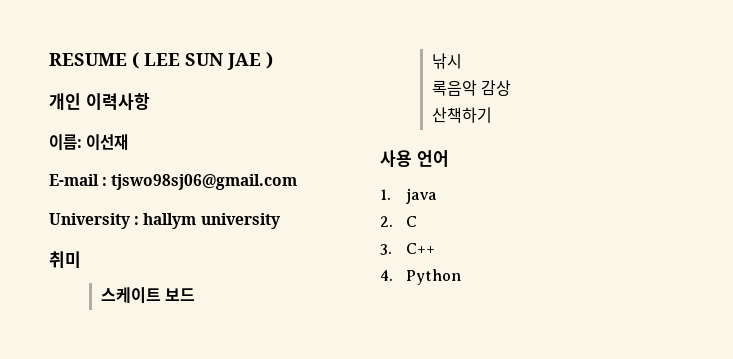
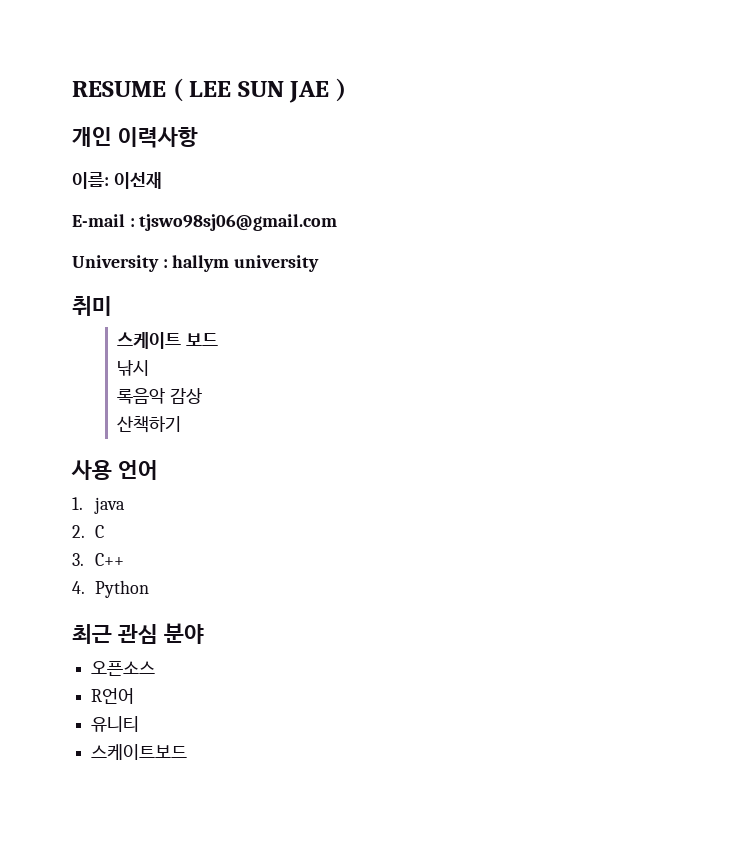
+ 최근 관심 분야
+ 오픈소스
+ R언어
+ 유니티
+ 스케이트보드

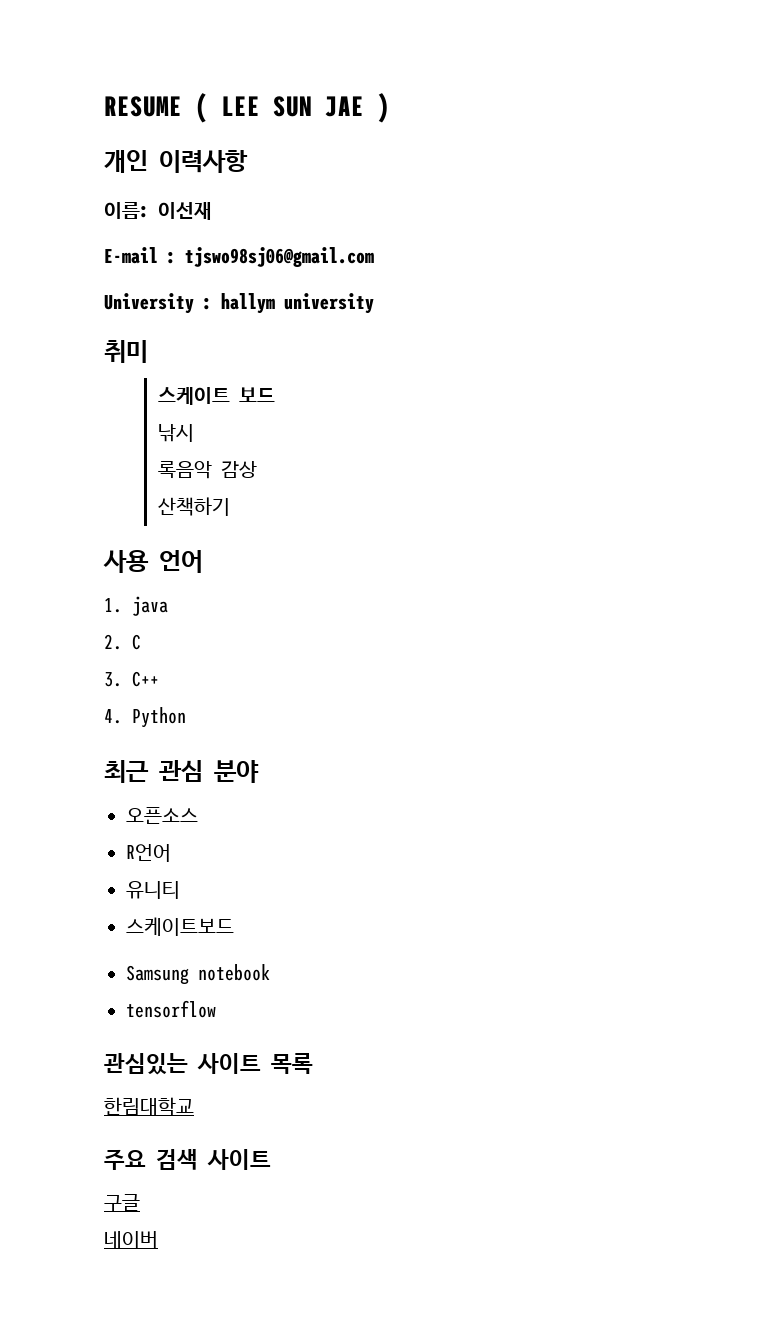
+ Samsung notebook
+ tensorflow
+ 관심있는 사이트 목록
+ 한림대학교
+ 주요 검색 사이트
+ 구글
+ 네이버

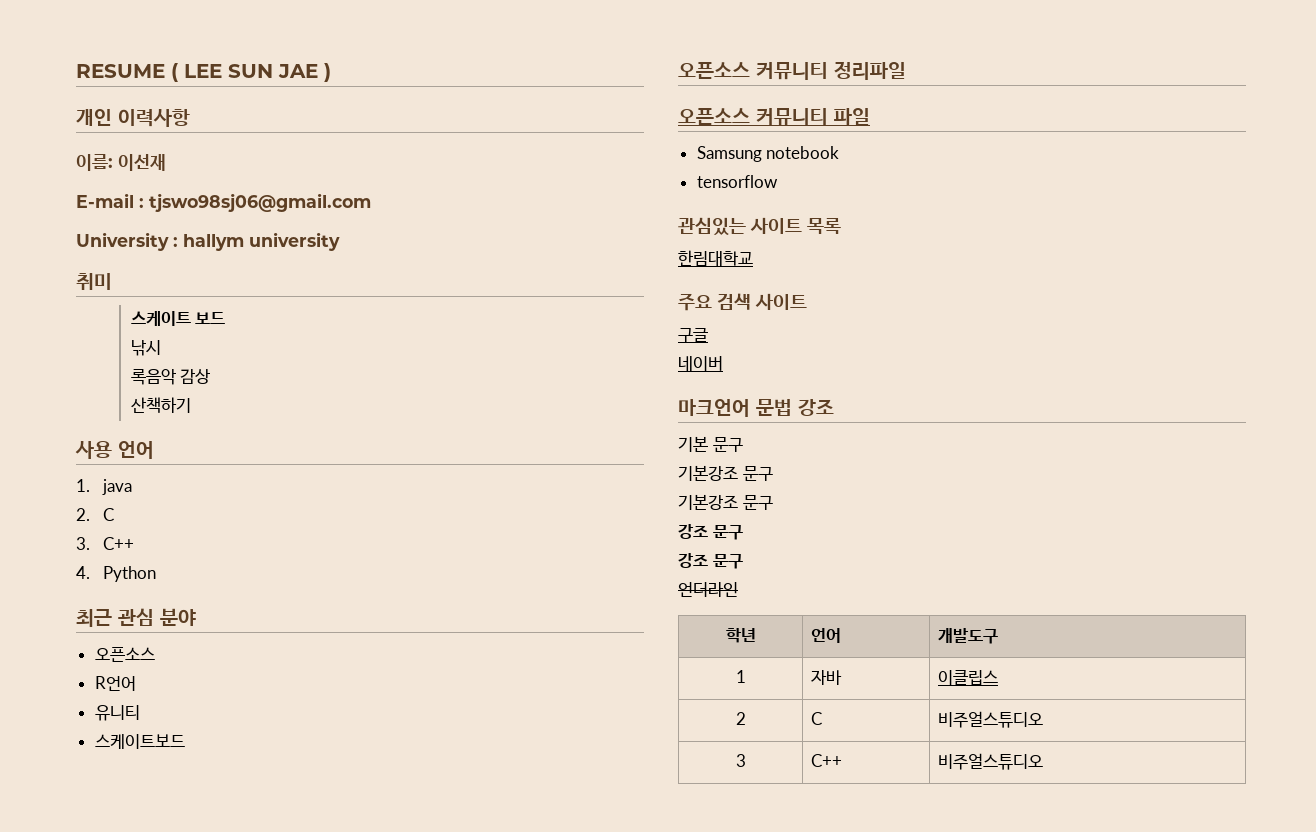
+ 오픈소스 커뮤니티 정리파일
+ 오픈소스 커뮤니티 파일
+ 마크언어 문법 강조
+ 기본 문구
+ 기본강조 문구
+ 기본강조 문구
+ 강조 문구
+ 강조 문구
+ 언더라인
+ 학년 | 언어 | 개발도구
+ 1 | 자바 | 이클립스
+ 2 | C | 비주얼스튜디오
+ 3 | C++ | 비주얼스튜디오

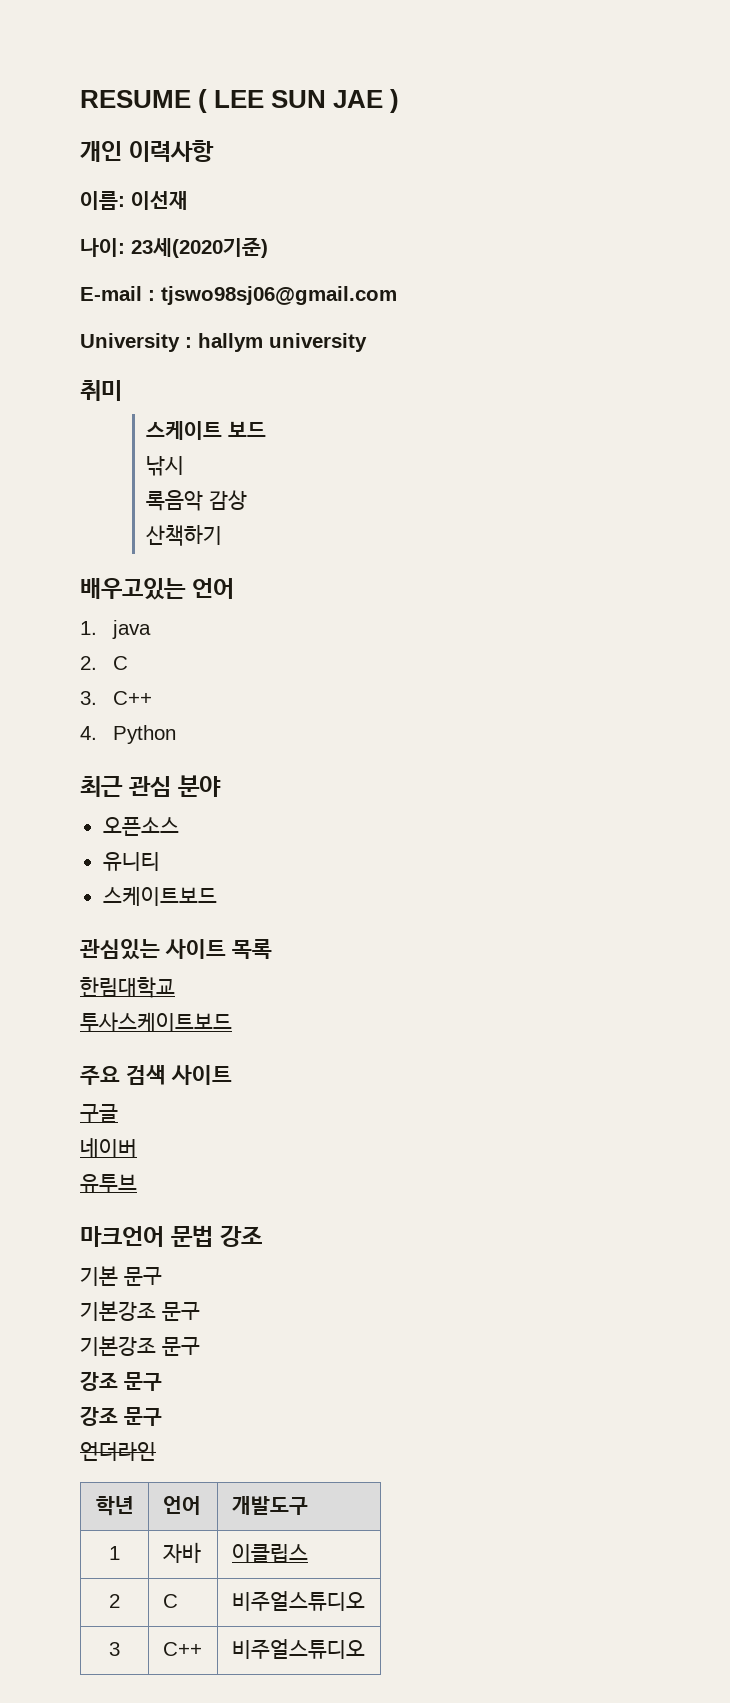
+ 나이: 23세(2020기준)
- 사용 언어
+ 배우고있는 언어
- R언어
- 오픈소스 커뮤니티 정리파일
- 오픈소스 커뮤니티 파일
- Samsung notebook
- tensorflow
+ 투사스케이트보드
+ 유투브

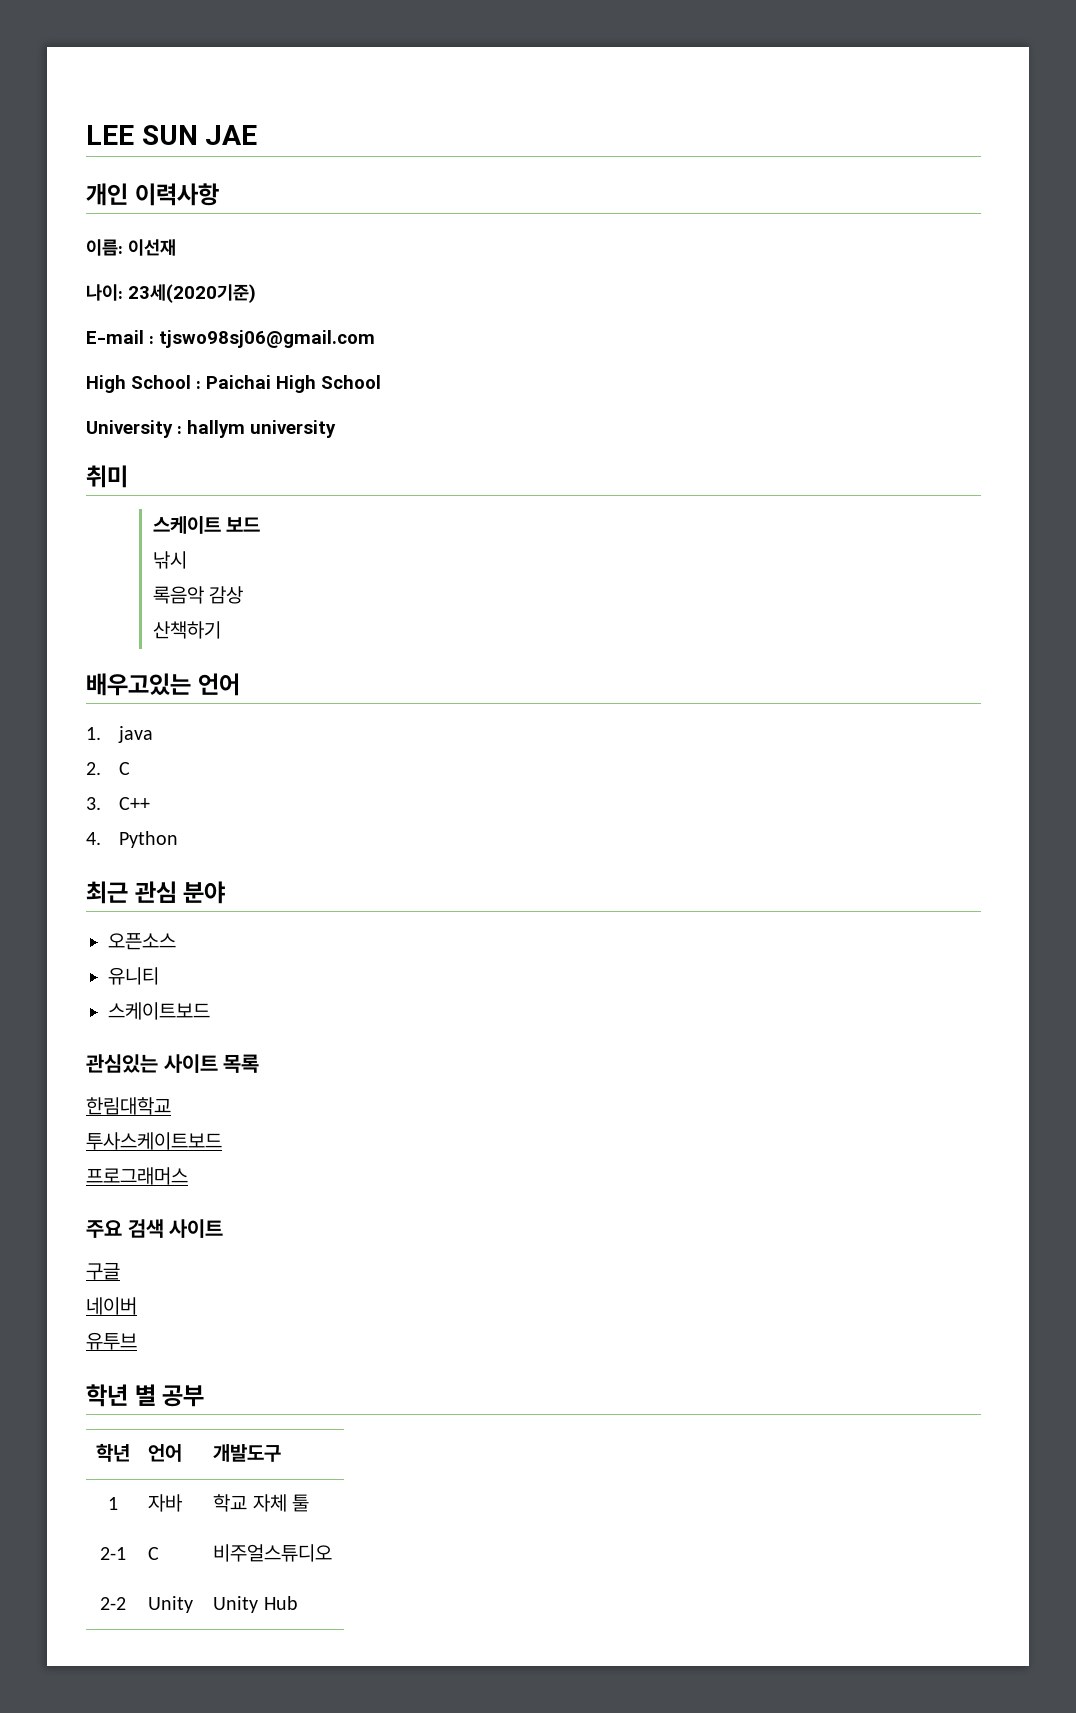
- RESUME ( LEE SUN JAE )
+ LEE SUN JAE
+ High School : Paichai High School
+ 프로그래머스
- 마크언어 문법 강조
- 기본 문구
- 기본강조 문구
- 기본강조 문구
- 강조 문구
- 강조 문구
- 언더라인
+ 학년 별 공부
- 1 | 자바 | 이클립스
- 2 | C | 비주얼스튜디오
- 3 | C++ | 비주얼스튜디오
+ 1 | 자바 | 학교 자체 툴
+ 2-1 | C | 비주얼스튜디오
+ 2-2 | Unity | Unity Hub

